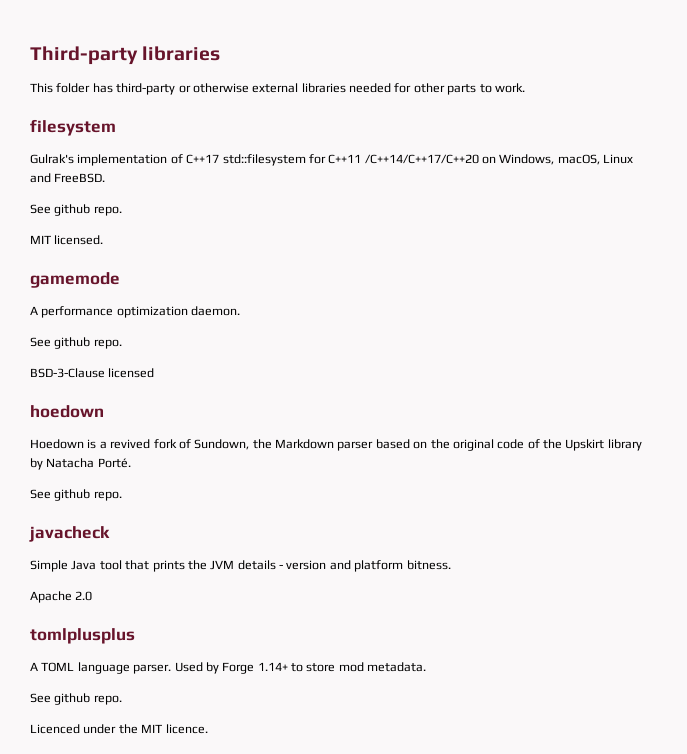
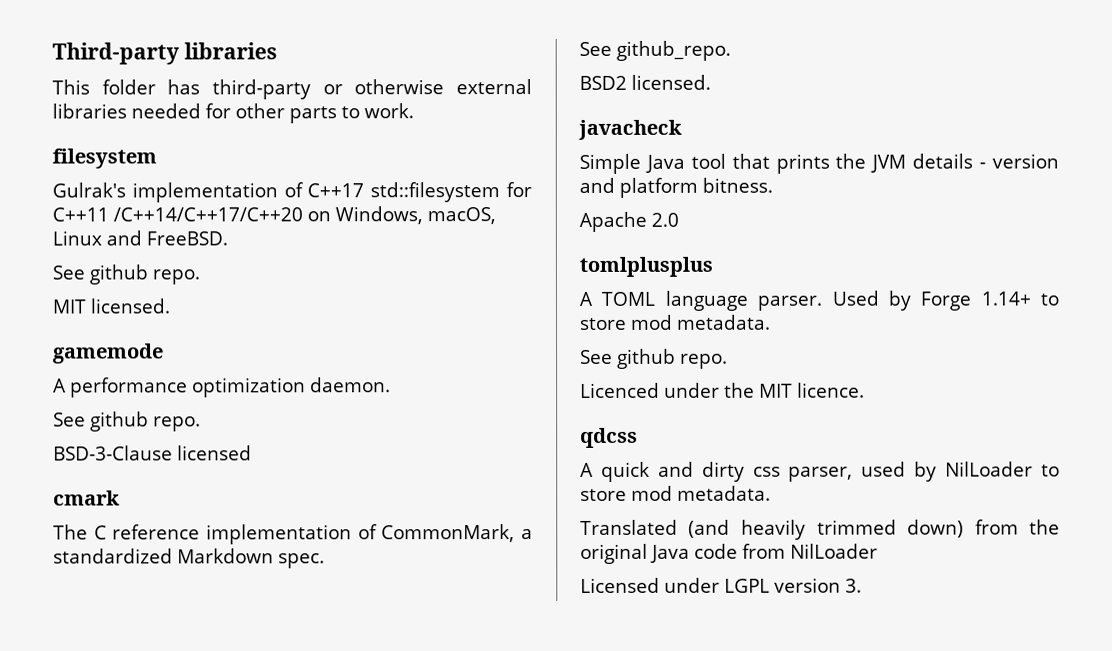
- hoedown
- Hoedown is a revived fork of Sundown, the Markdown parser based on the original code of the Upskirt library by Natacha Porté.
- See github repo.
+ cmark
+ The C reference implementation of CommonMark, a standardized Markdown spec.
+ See github_repo.
+ BSD2 licensed.
+ qdcss
+ A quick and dirty css parser, used by NilLoader to store mod metadata.
+ Translated (and heavily trimmed down) from the original Java code from NilLoader
+ Licensed under LGPL version 3.

